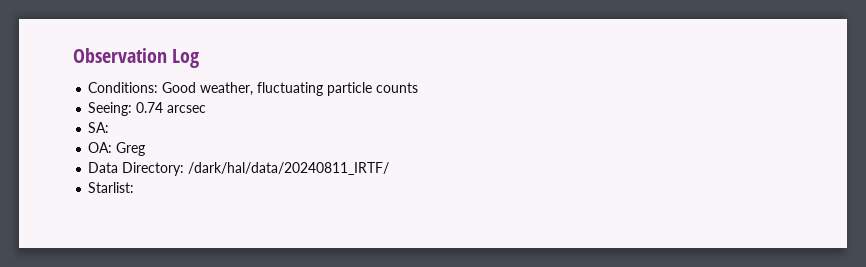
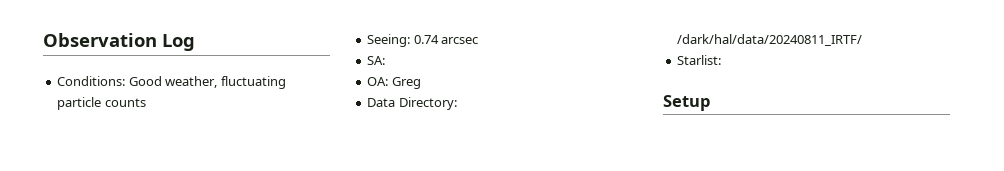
+ Setup

